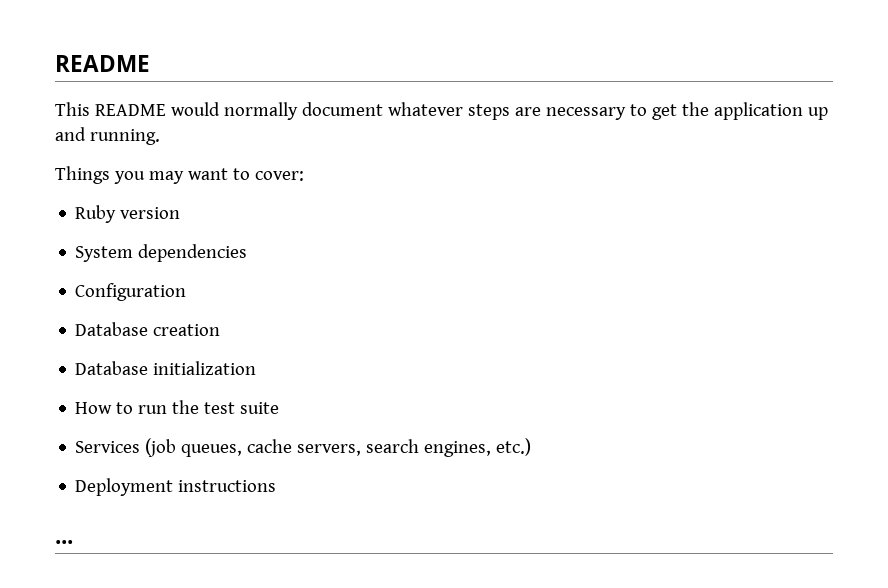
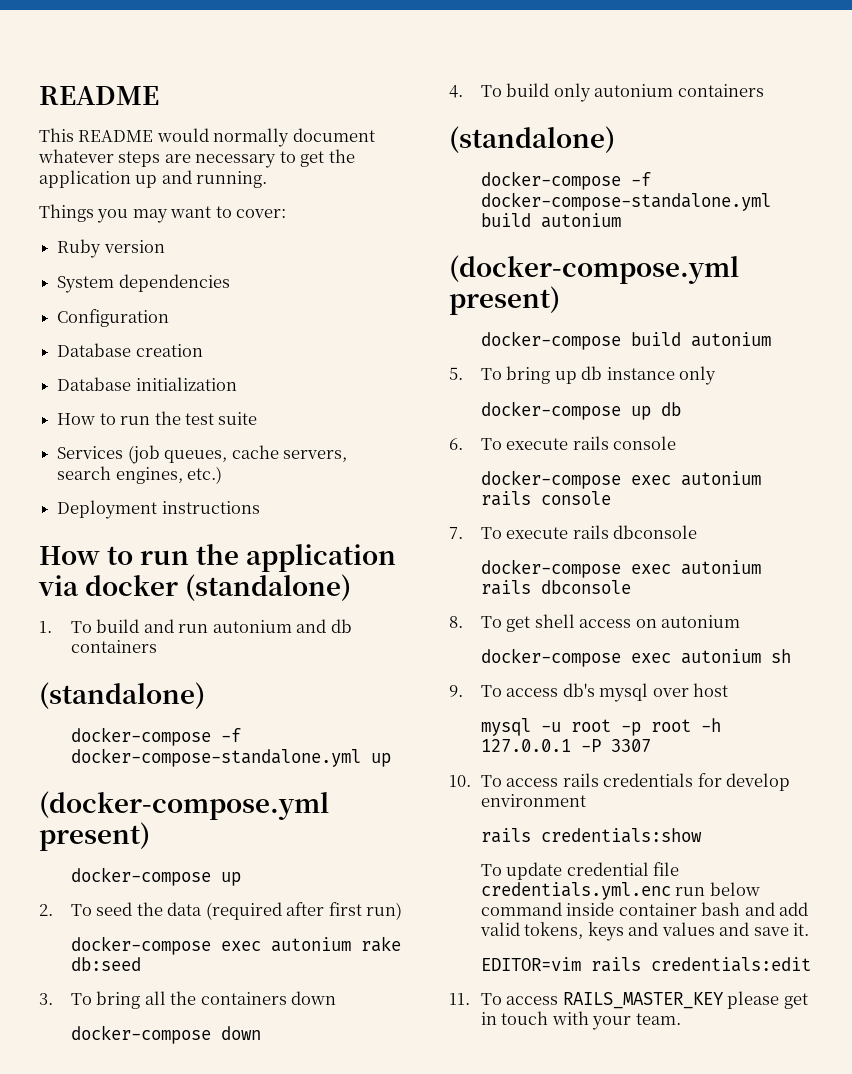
- ...
+ How to run the application via docker (standalone)
+ 1. To build and run autonium and db containers
+ (standalone)
+ docker-compose -f docker-compose-standalone.yml up
+ (docker-compose.yml present)
+ docker-compose up
+ 2. To seed the data (required after first run)
+ docker-compose exec autonium rake db:seed
+ 3. To bring all the containers down
+ docker-compose down
+ 4. To build only autonium containers
+ (standalone)
+ docker-compose -f docker-compose-standalone.yml build autonium
+ (docker-compose.yml present)
+ docker-compose build autonium
+ 5. To bring up db instance only
+ docker-compose up db
+ 6. To execute rails console
+ docker-compose exec autonium rails console
+ 7. To execute rails dbconsole
+ docker-compose exec autonium rails dbconsole
+ 8. To get shell access on autonium
+ docker-compose exec autonium sh
+ 9. To access db's mysql over host
+ mysql -u root -p root -h 127.0.0.1 -P 3307
+ 10. To access rails credentials for develop environment
+ rails credentials:show
+ To update credential file credentials.yml.enc run below command inside container bash and add valid tokens, keys and values and save it.
+ EDITOR=vim rails credentials:edit
+ 11. To access RAILS_MASTER_KEY please get in touch with your team.

